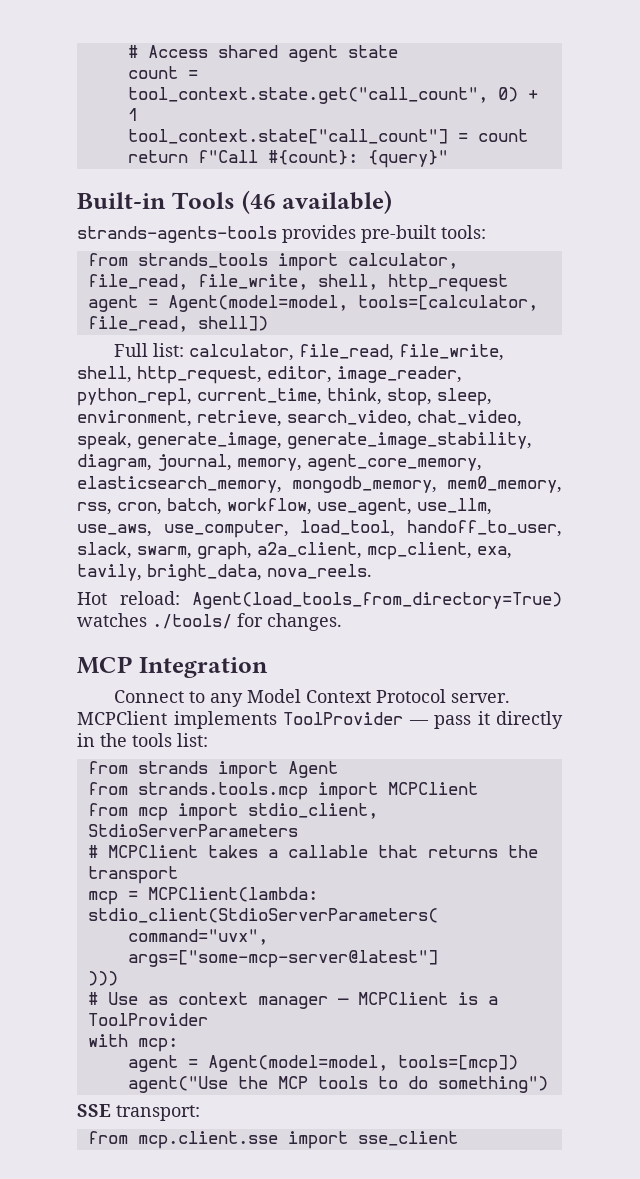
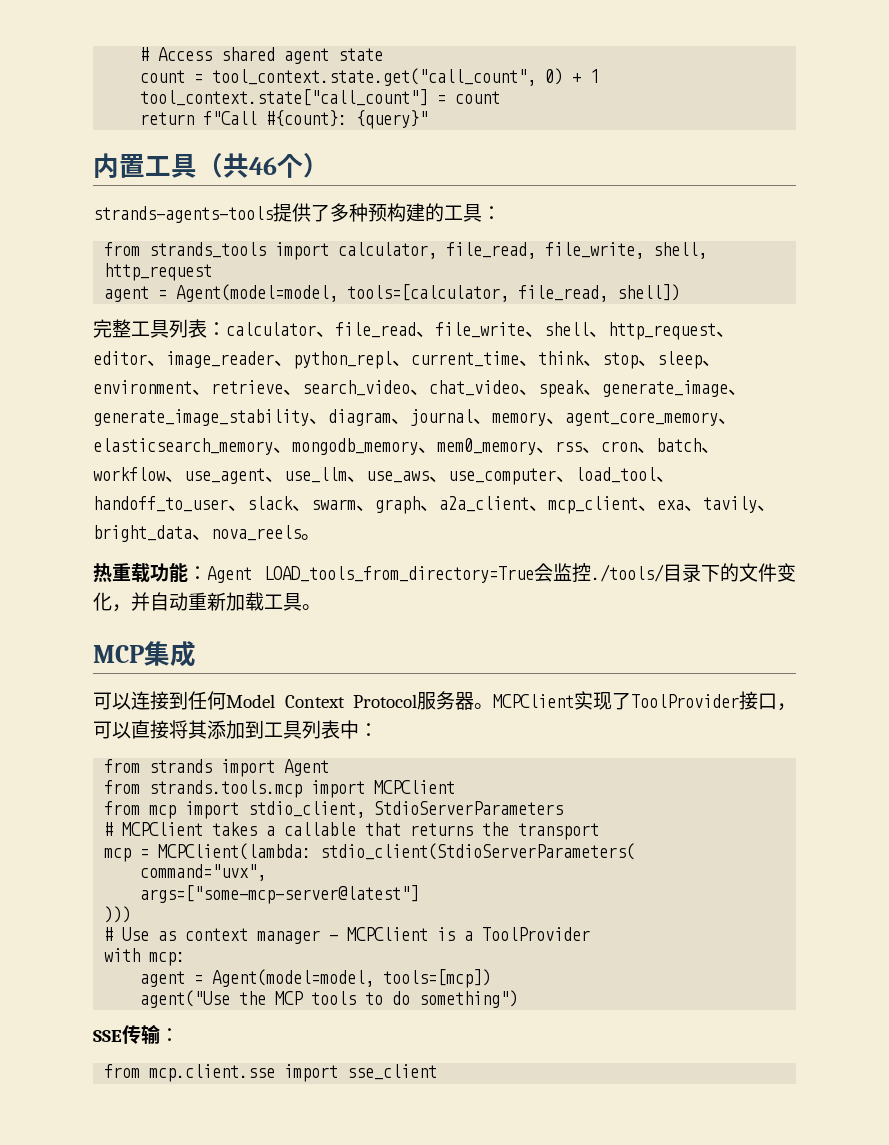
- Built-in Tools (46 available)
- strands-agents-tools provides pre-built tools:
+ 内置工具（共46个）
+ strands-agents-tools提供了多种预构建的工具：
- Full list: calculator, file_read, file_write, shell, http_request, editor, image_reader, python_repl, current_time, think, stop, sleep, environment, retrieve, search_video, chat_video, speak, generate_image, generate_image_stability, diagram, journal, memory, agent_core_memory, elasticsearch_memory, mongodb_memory, mem0_memory, rss, cron, batch, workflow, use_agent, use_llm, use_aws, use_computer, load_tool, handoff_to_user, slack, swarm, graph, a2a_client, mcp_client, exa, tavily, bright_data, nova_reels.
- Hot reload: Agent(load_tools_from_directory=True) watches ./tools/ for changes.
- MCP Integration
- Connect to any Model Context Protocol server. MCPClient implements ToolProvider — pass it directly in the tools list:
+ 完整工具列表：calculator、file_read、file_write、shell、http_request、editor、image_reader、python_repl、current_time、think、stop、sleep、environment、retrieve、search_video、chat_video、speak、generate_image、generate_image_stability、diagram、journal、memory、agent_core_memory、elasticsearch_memory、mongodb_memory、mem0_memory、rss、cron、batch、workflow、use_agent、use_llm、use_aws、use_computer、load_tool、handoff_to_user、slack、swarm、graph、a2a_client、mcp_client、exa、tavily、bright_data、nova_reels。
+ 热重载功能：Agent LOAD_tools_from_directory=True会监控./tools/目录下的文件变化，并自动重新加载工具。
+ MCP集成
+ 可以连接到任何Model Context Protocol服务器。MCPClient实现了ToolProvider接口，可以直接将其添加到工具列表中：
- SSE transport:
+ SSE传输：

